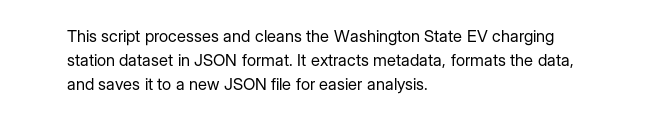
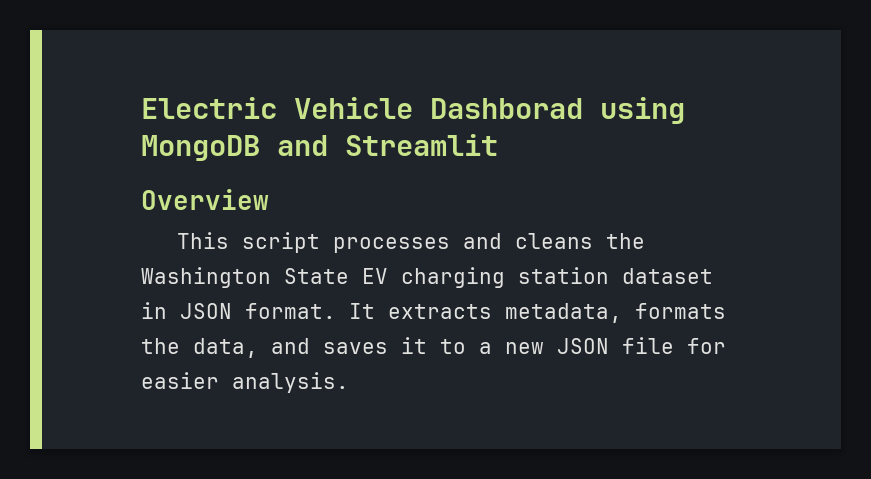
+ Electric Vehicle Dashborad using MongoDB and Streamlit
+ Overview

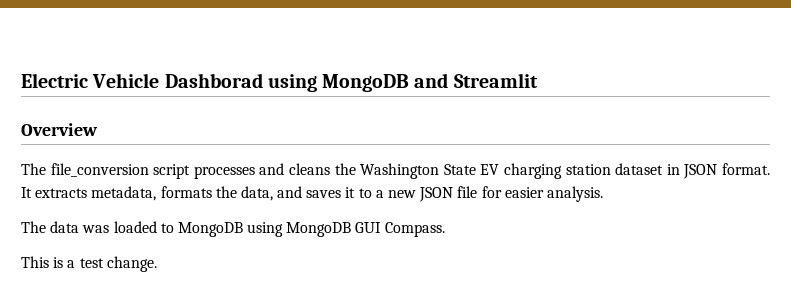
- This script processes and cleans the Washington State EV charging station dataset in JSON format.
+ The file_conversion script processes and cleans the Washington State EV charging station dataset in JSON format.
+ The data was loaded to MongoDB using MongoDB GUI Compass.
+ This is a test change.

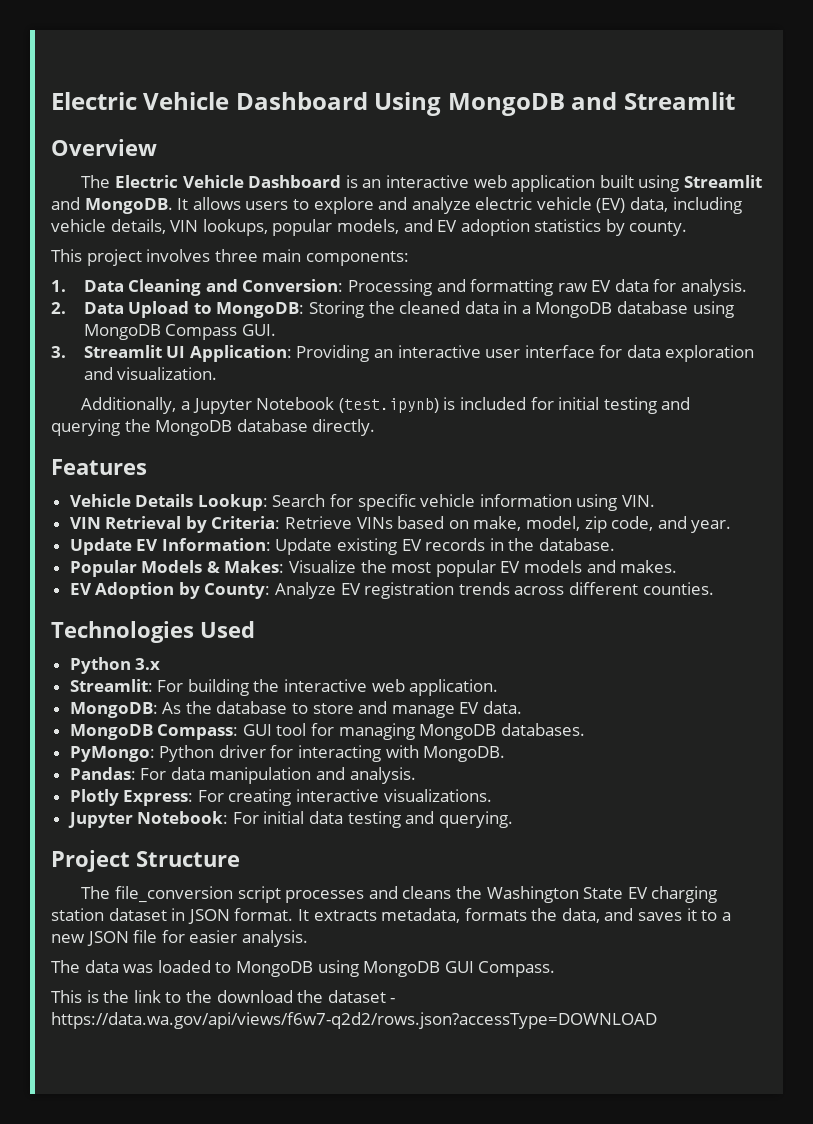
- Electric Vehicle Dashborad using MongoDB and Streamlit
+ Electric Vehicle Dashboard Using MongoDB and Streamlit
+ The Electric Vehicle Dashboard is an interactive web application built using Streamlit and MongoDB. It allows users to explore and analyze electric vehicle (EV) data, including vehicle details, VIN lookups, popular models, and EV adoption statistics by county.
+ This project involves three main components:
+ 1. Data Cleaning and Conversion: Processing and formatting raw EV data for analysis.
+ 2. Data Upload to MongoDB: Storing the cleaned data in a MongoDB database using MongoDB Compass GUI.
+ 3. Streamlit UI Application: Providing an interactive user interface for data exploration and visualization.
+ Additionally, a Jupyter Notebook (test.ipynb) is included for initial testing and querying the MongoDB database directly.
+ Features
+ Vehicle Details Lookup: Search for specific vehicle information using VIN.
+ VIN Retrieval by Criteria: Retrieve VINs based on make, model, zip code, and year.
+ Update EV Information: Update existing EV records in the database.
+ Popular Models & Makes: Visualize the most popular EV models and makes.
+ EV Adoption by County: Analyze EV registration trends across different counties.
+ Technologies Used
+ Python 3.x
+ Streamlit: For building the interactive web application.
+ MongoDB: As the database to store and manage EV data.
+ MongoDB Compass: GUI tool for managing MongoDB databases.
+ PyMongo: Python driver for interacting with MongoDB.
+ Pandas: For data manipulation and analysis.
+ Plotly Express: For creating interactive visualizations.
+ Jupyter Notebook: For initial data testing and querying.
+ Project Structure
- This is a test change.
+ This is the link to the download the dataset - https://data.wa.gov/api/views/f6w7-q2d2/rows.json?accessType=DOWNLOAD

